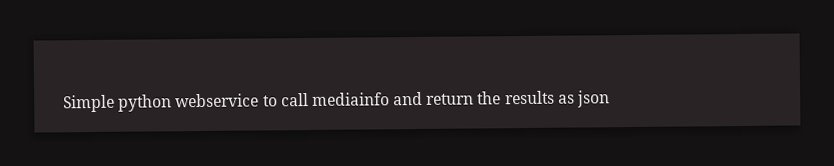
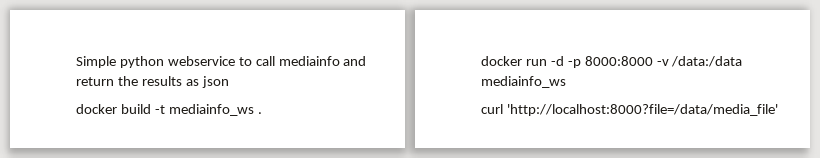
+ docker build -t mediainfo_ws .
+ docker run -d -p 8000:8000 -v /data:/data mediainfo_ws
+ curl 'http://localhost:8000?file=/data/media_file'

